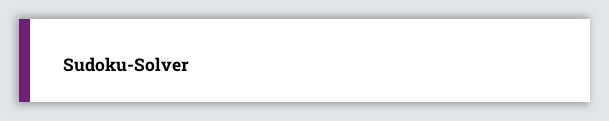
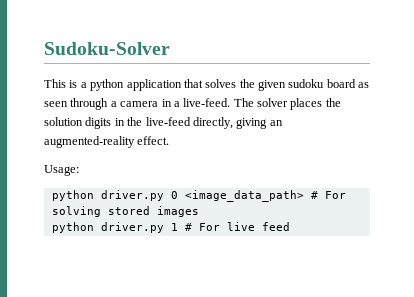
+ This is a python application that solves the given sudoku board as seen through a camera in a live-feed. The solver places the solution digits in the live-feed directly, giving an augmented-reality effect.
+ Usage:
+ python driver.py 0 <image_data_path> # For solving stored images
+ python driver.py 1 # For live feed

